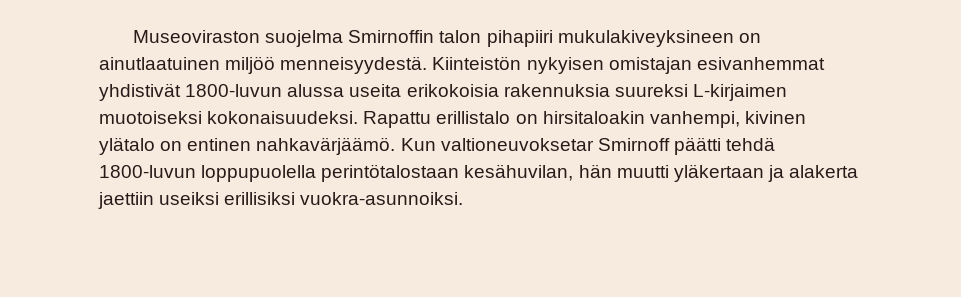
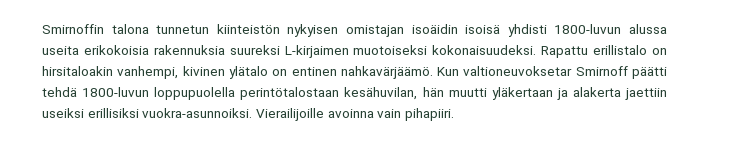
- Museoviraston suojelma Smirnoffin talon pihapiiri mukulakiveyksineen on ainutlaatuinen miljöö menneisyydestä. Kiinteistön nykyisen omistajan esivanhemmat yhdistivät 1800-luvun alussa useita erikokoisia rakennuksia suureksi L-kirjaimen muotoiseksi kokonaisuudeksi.
+ Smirnoffin talona tunnetun kiinteistön nykyisen omistajan isoäidin isoisä yhdisti 1800-luvun alussa useita erikokoisia rakennuksia suureksi L-kirjaimen muotoiseksi kokonaisuudeksi.
+ Vierailijoille avoinna vain pihapiiri.

